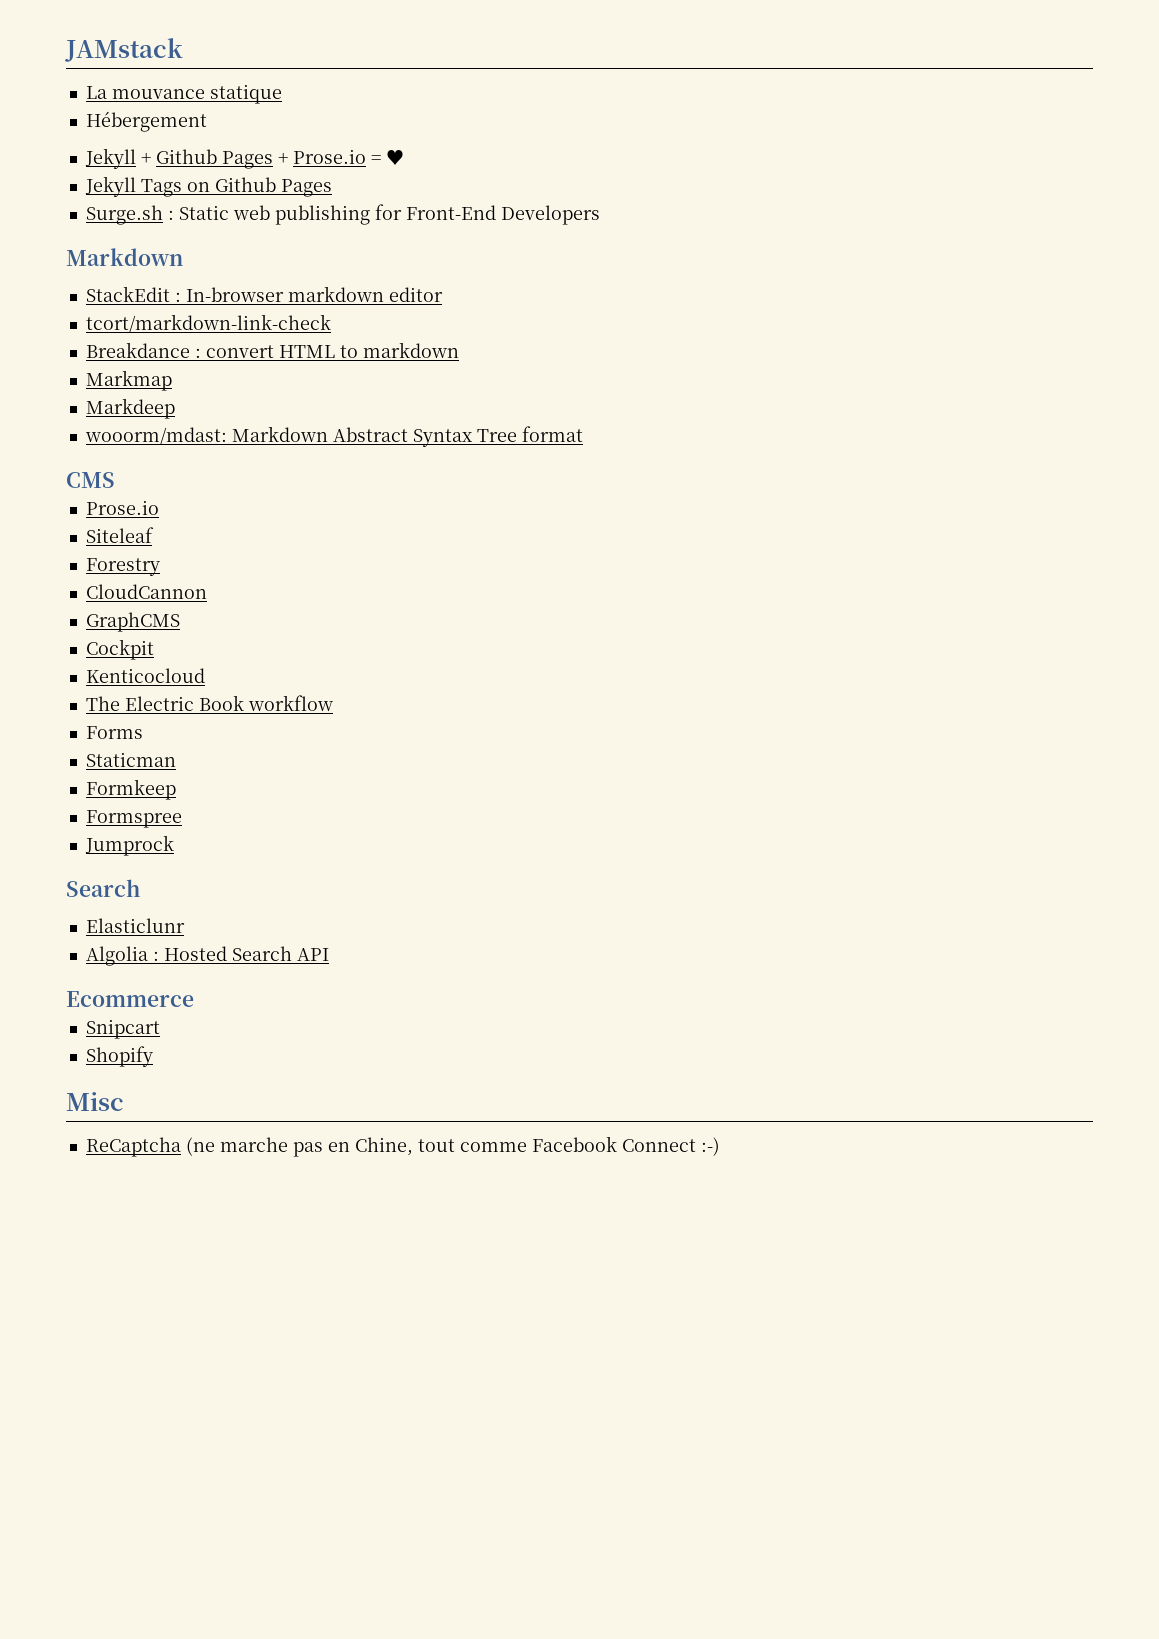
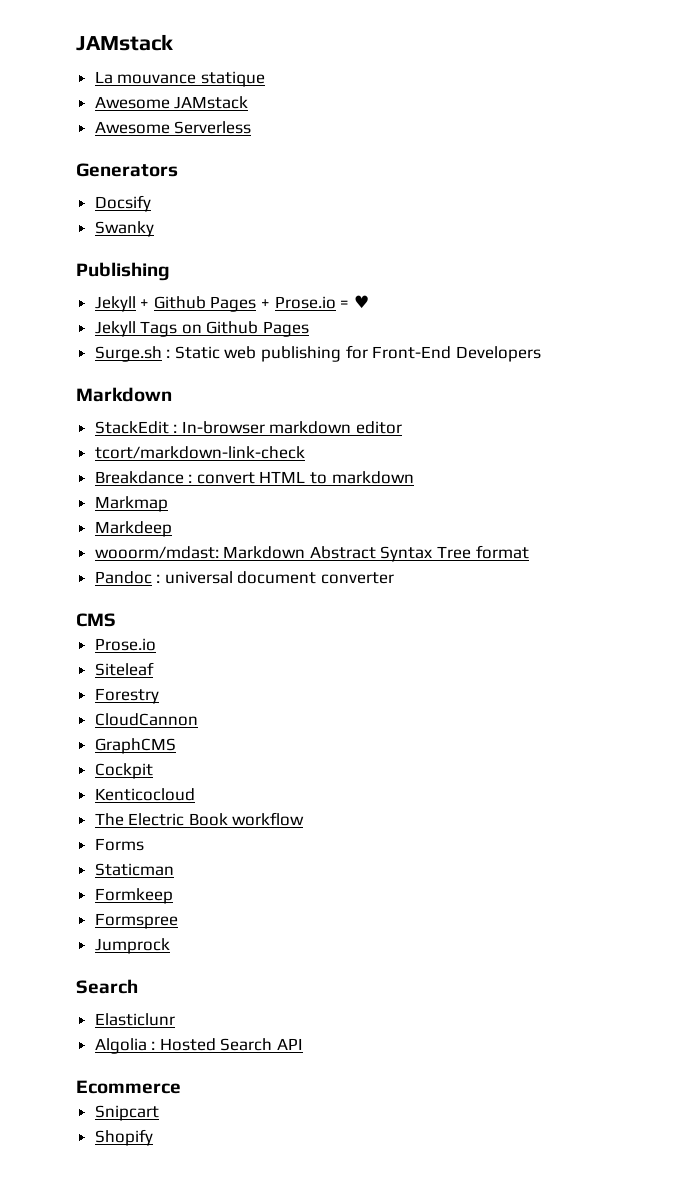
- Hébergement
+ Awesome JAMstack
+ Awesome Serverless
+ Generators
+ Docsify
+ Swanky
+ Publishing
+ Pandoc : universal document converter
- Misc
- ReCaptcha (ne marche pas en Chine, tout comme Facebook Connect :-)

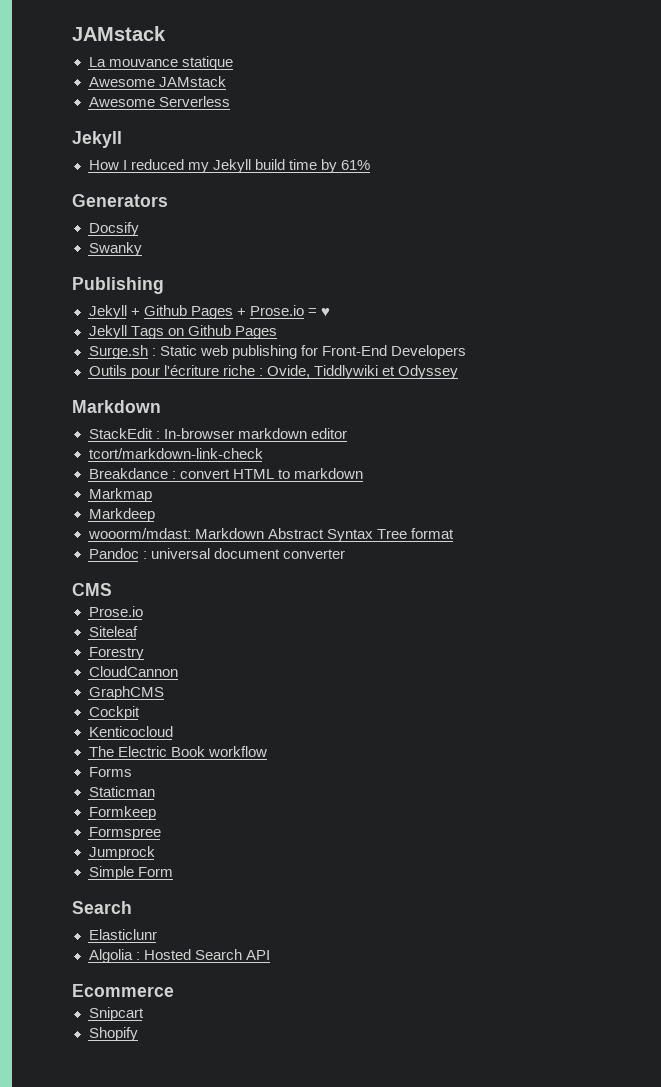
  Awesome Serverless
+ Jekyll
+ How I reduced my Jekyll build time by 61%
+ Outils pour l'écriture riche : Ovide, Tiddlywiki et Odyssey
+ Simple Form

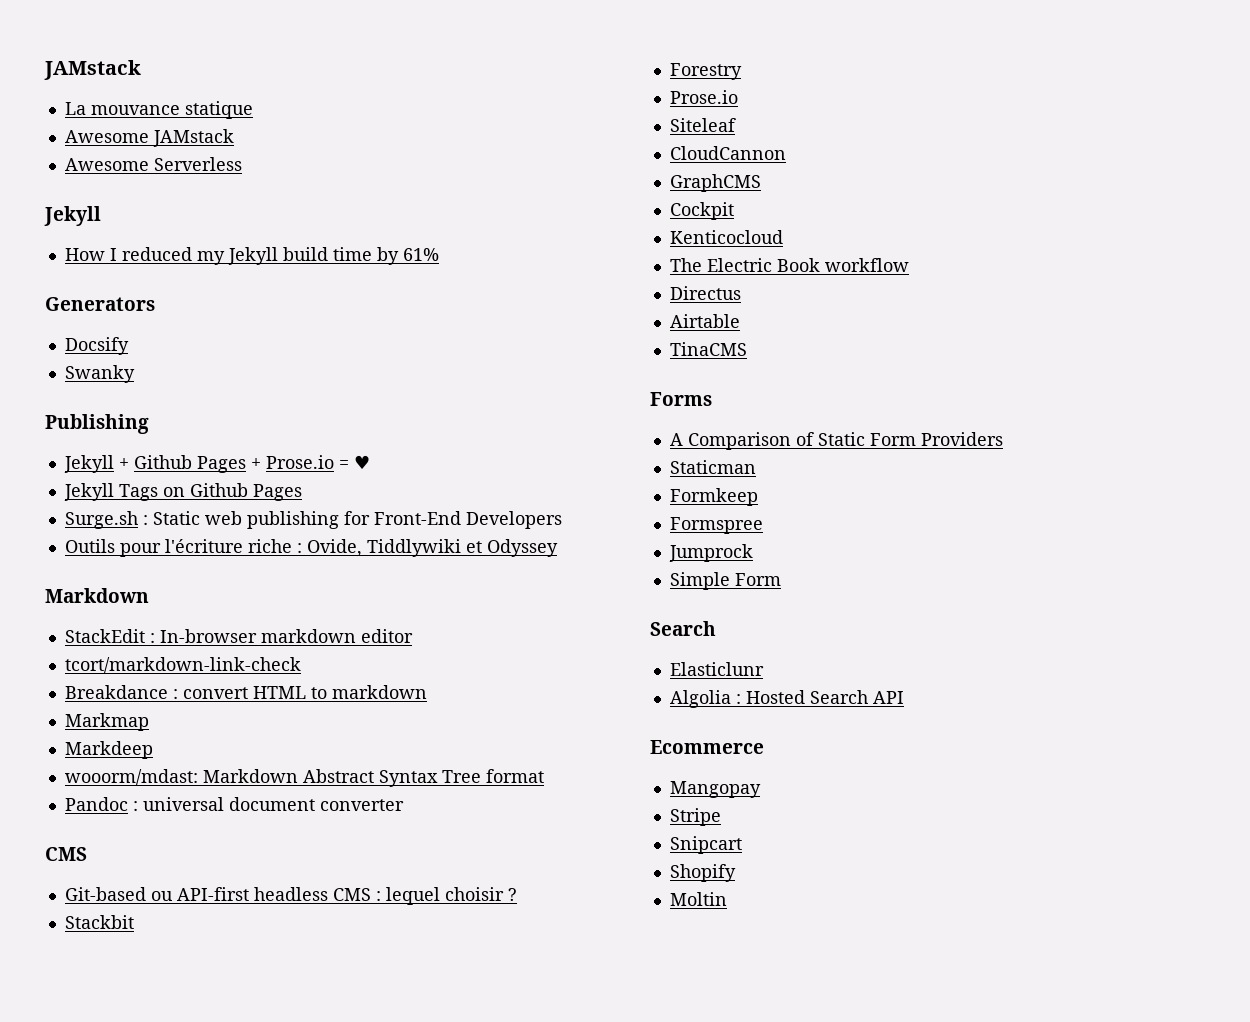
+ Git-based ou API-first headless CMS : lequel choisir ?
+ Stackbit
+ Forestry
- Forestry
+ Directus
+ Airtable
+ TinaCMS
  Forms
+ A Comparison of Static Form Providers
+ Mangopay
+ Stripe
+ Moltin

